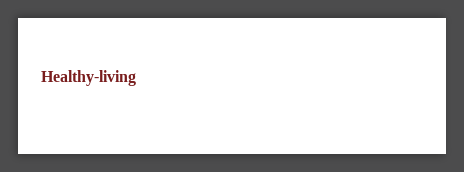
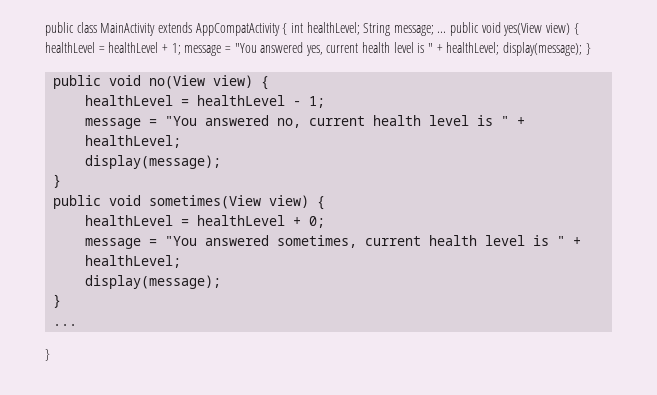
- Healthy-living
+ public class MainActivity extends AppCompatActivity { int healthLevel; String message; ... public void yes(View view) { healthLevel = healthLevel + 1; message = "You answered yes, current health level is " + healthLevel; display(message); }
+ public void no(View view) {
+ healthLevel = healthLevel - 1;
+ message = "You answered no, current health level is " + healthLevel;
+ display(message);
+ }
+ public void sometimes(View view) {
+ healthLevel = healthLevel + 0;
+ message = "You answered sometimes, current health level is " + healthLevel;
+ display(message);
+ }
+ ...
+ }

